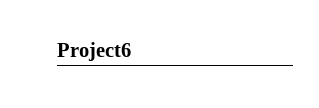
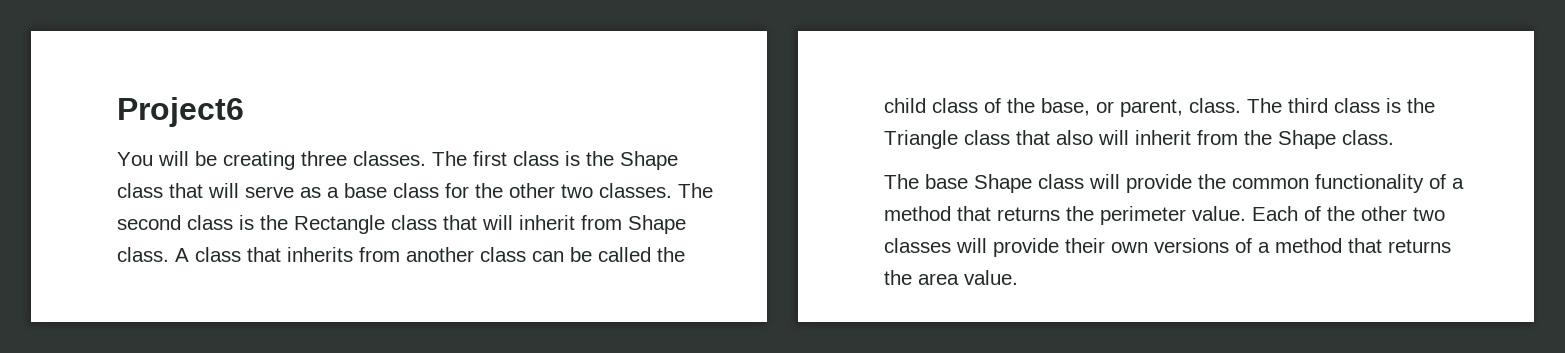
+ You will be creating three classes. The first class is the Shape class that will serve as a base class for the other two classes. The second class is the Rectangle class that will inherit from Shape class. A class that inherits from another class can be called the child class of the base, or parent, class. The third class is the Triangle class that also will inherit from the Shape class.
+ The base Shape class will provide the common functionality of a method that returns the perimeter value. Each of the other two classes will provide their own versions of a method that returns the area value.

